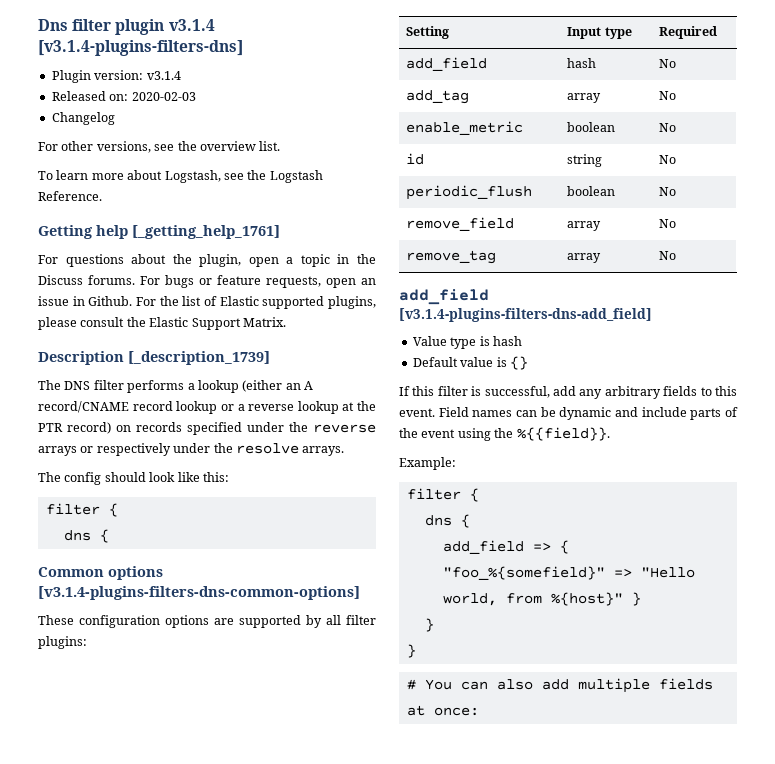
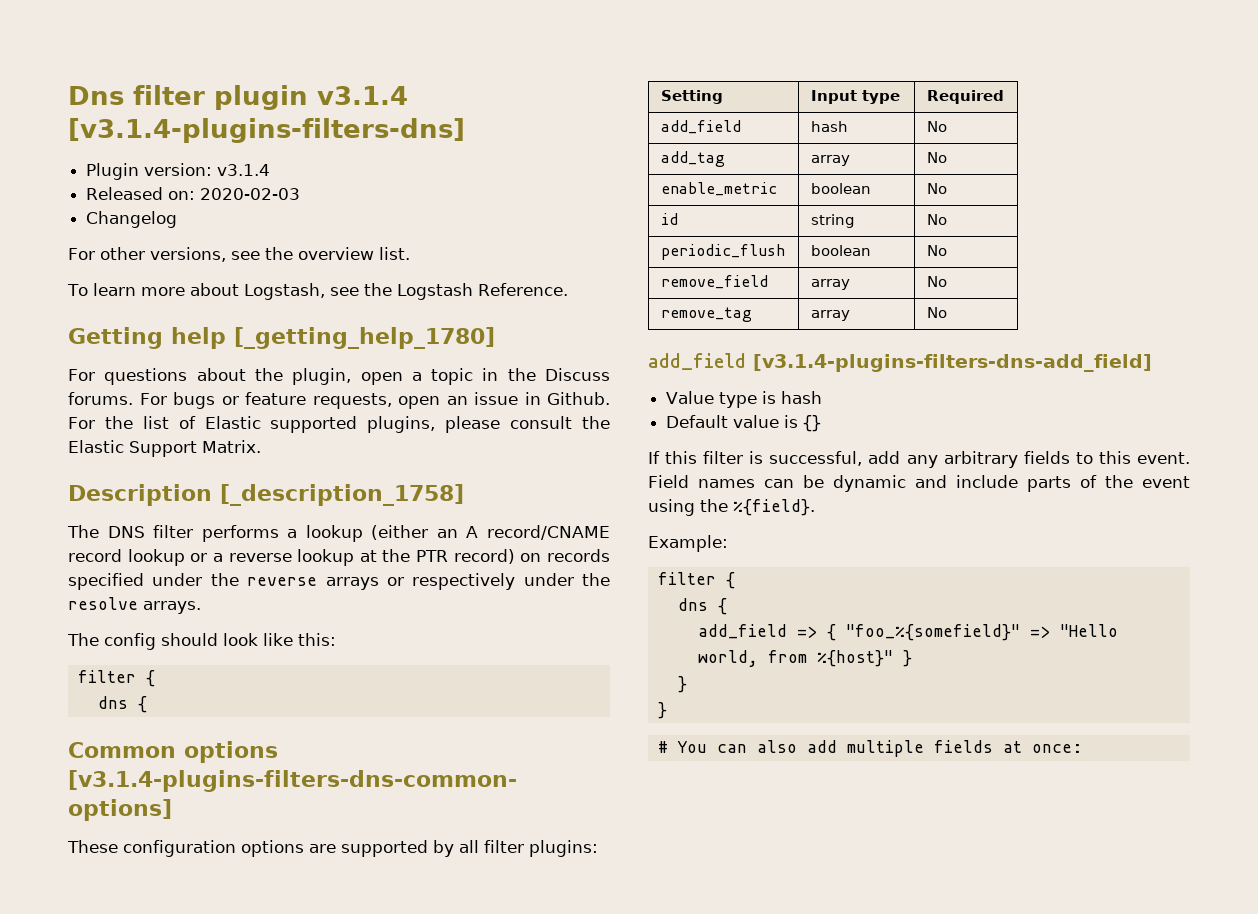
- Getting help [_getting_help_1761]
+ Getting help [_getting_help_1780]
- Description [_description_1739]
+ Description [_description_1758]
- Field names can be dynamic and include parts of the event using the %{{field}}.
+ Field names can be dynamic and include parts of the event using the %{field}.

